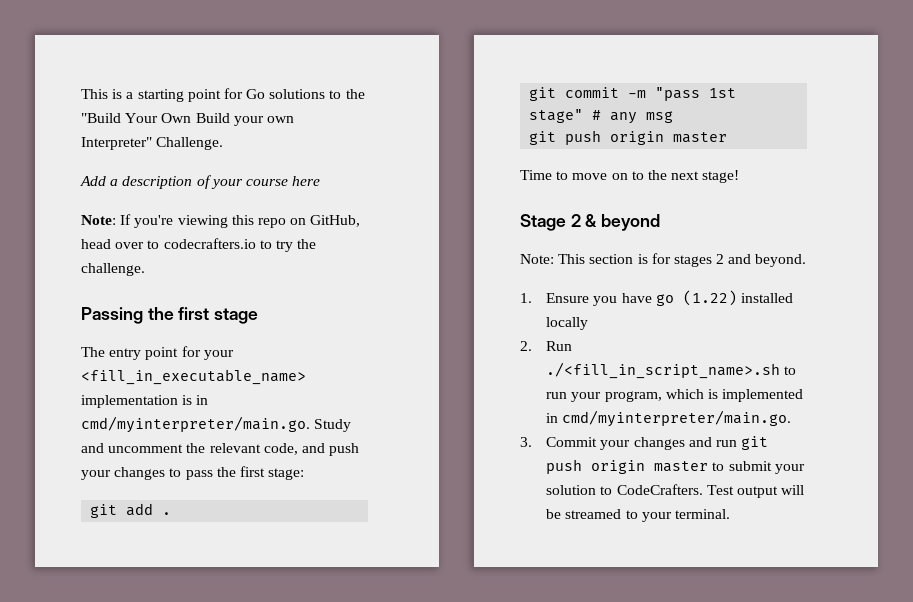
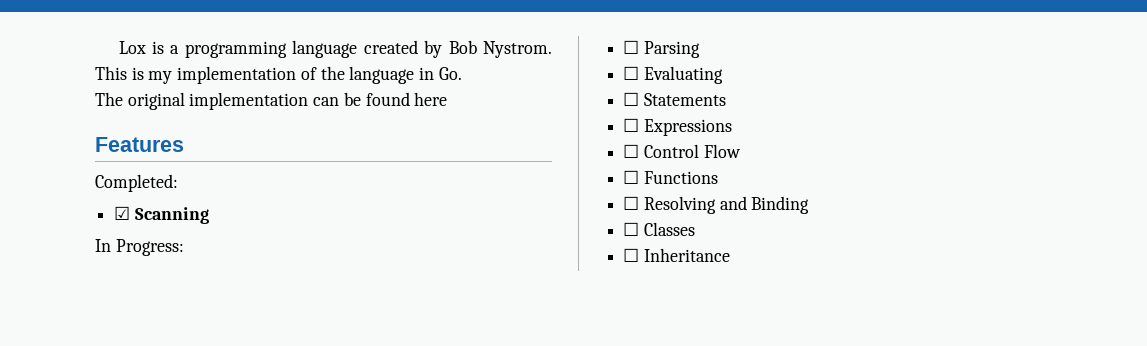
- This is a starting point for Go solutions to the "Build Your Own Build your own Interpreter" Challenge.
- Add a description of your course here
- Note: If you're viewing this repo on GitHub, head over to codecrafters.io to try the challenge.
- Passing the first stage
- The entry point for your <fill_in_executable_name> implementation is in cmd/myinterpreter/main.go. Study and uncomment the relevant code, and push your changes to pass the first stage:
- git add .
- git commit -m "pass 1st stage" # any msg
- git push origin master
- Time to move on to the next stage!
- Stage 2 & beyond
- Note: This section is for stages 2 and beyond.
- 1. Ensure you have go (1.22) installed locally
- 2. Run ./<fill_in_script_name>.sh to run your program, which is implemented in cmd/myinterpreter/main.go.
- 3. Commit your changes and run git push origin master to submit your solution to CodeCrafters. Test output will be streamed to your terminal.
+ Lox is a programming language created by Bob Nystrom. This is my implementation of the language in Go.
+ The original implementation can be found here
+ Features
+ Completed:
+ ☑ Scanning
+ In Progress:
+ ☐ Parsing
+ ☐ Evaluating
+ ☐ Statements
+ ☐ Expressions
+ ☐ Control Flow
+ ☐ Functions
+ ☐ Resolving and Binding
+ ☐ Classes
+ ☐ Inheritance

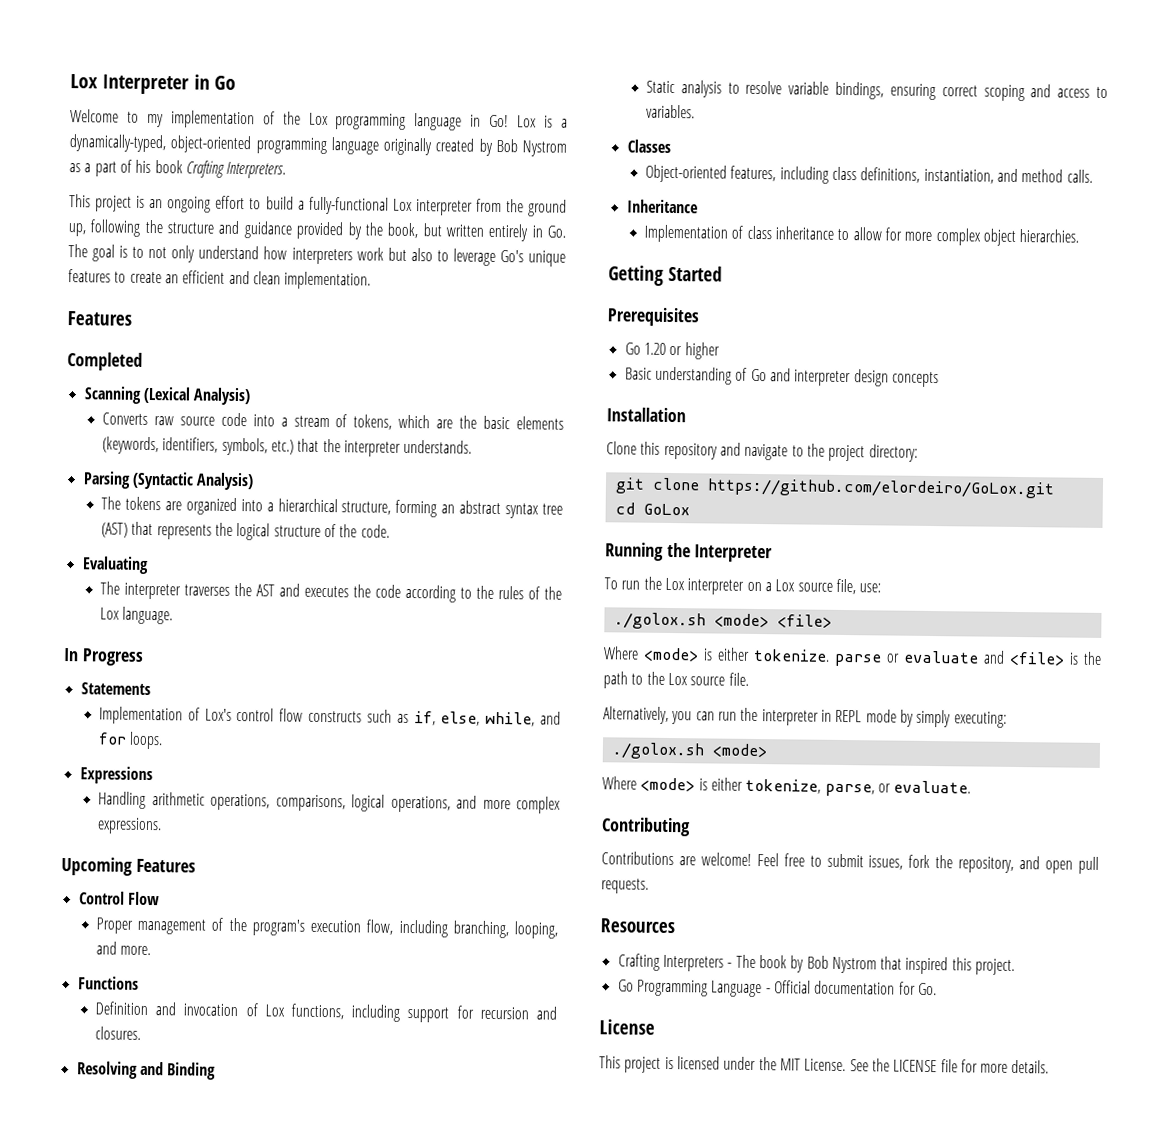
- Lox is a programming language created by Bob Nystrom. This is my implementation of the language in Go.
- The original implementation can be found here
+ Lox Interpreter in Go
+ Welcome to my implementation of the Lox programming language in Go! Lox is a dynamically-typed, object-oriented programming language originally created by Bob Nystrom as a part of his book Crafting Interpreters.
+ This project is an ongoing effort to build a fully-functional Lox interpreter from the ground up, following the structure and guidance provided by the book, but written entirely in Go. The goal is to not only understand how interpreters work but also to leverage Go's unique features to create an efficient and clean implementation.
  Features
- Completed:
- ☑ Scanning
- In Progress:
- ☐ Parsing
- ☐ Evaluating
- ☐ Statements
- ☐ Expressions
- ☐ Control Flow
- ☐ Functions
- ☐ Resolving and Binding
- ☐ Classes
- ☐ Inheritance
+ Completed
+ Scanning (Lexical Analysis)
+ Converts raw source code into a stream of tokens, which are the basic elements (keywords, identifiers, symbols, etc.) that the interpreter understands.
+ Parsing (Syntactic Analysis)
+ The tokens are organized into a hierarchical structure, forming an abstract syntax tree (AST) that represents the logical structure of the code.
+ Evaluating
+ The interpreter traverses the AST and executes the code according to the rules of the Lox language.
+ In Progress
+ Statements
+ Implementation of Lox's control flow constructs such as if, else, while, and for loops.
+ Expressions
+ Handling arithmetic operations, comparisons, logical operations, and more complex expressions.
+ Upcoming Features
+ Control Flow
+ Proper management of the program's execution flow, including branching, looping, and more.
+ Functions
+ Definition and invocation of Lox functions, including support for recursion and closures.
+ Resolving and Binding
+ Static analysis to resolve variable bindings, ensuring correct scoping and access to variables.
+ Classes
+ Object-oriented features, including class definitions, instantiation, and method calls.
+ Inheritance
+ Implementation of class inheritance to allow for more complex object hierarchies.
+ Getting Started
+ Prerequisites
+ Go 1.20 or higher
+ Basic understanding of Go and interpreter design concepts
+ Installation
+ Clone this repository and navigate to the project directory:
+ git clone https://github.com/elordeiro/GoLox.git
+ cd GoLox
+ Running the Interpreter
+ To run the Lox interpreter on a Lox source file, use:
+ ./golox.sh <mode> <file>
+ Where <mode> is either tokenize. parse or evaluate and <file> is the path to the Lox source file.
+ Alternatively, you can run the interpreter in REPL mode by simply executing:
+ ./golox.sh <mode>
+ Where <mode> is either tokenize, parse, or evaluate.
+ Contributing
+ Contributions are welcome! Feel free to submit issues, fork the repository, and open pull requests.
+ Resources
+ Crafting Interpreters - The book by Bob Nystrom that inspired this project.
+ Go Programming Language - Official documentation for Go.
+ License
+ This project is licensed under the MIT License. See the LICENSE file for more details.

